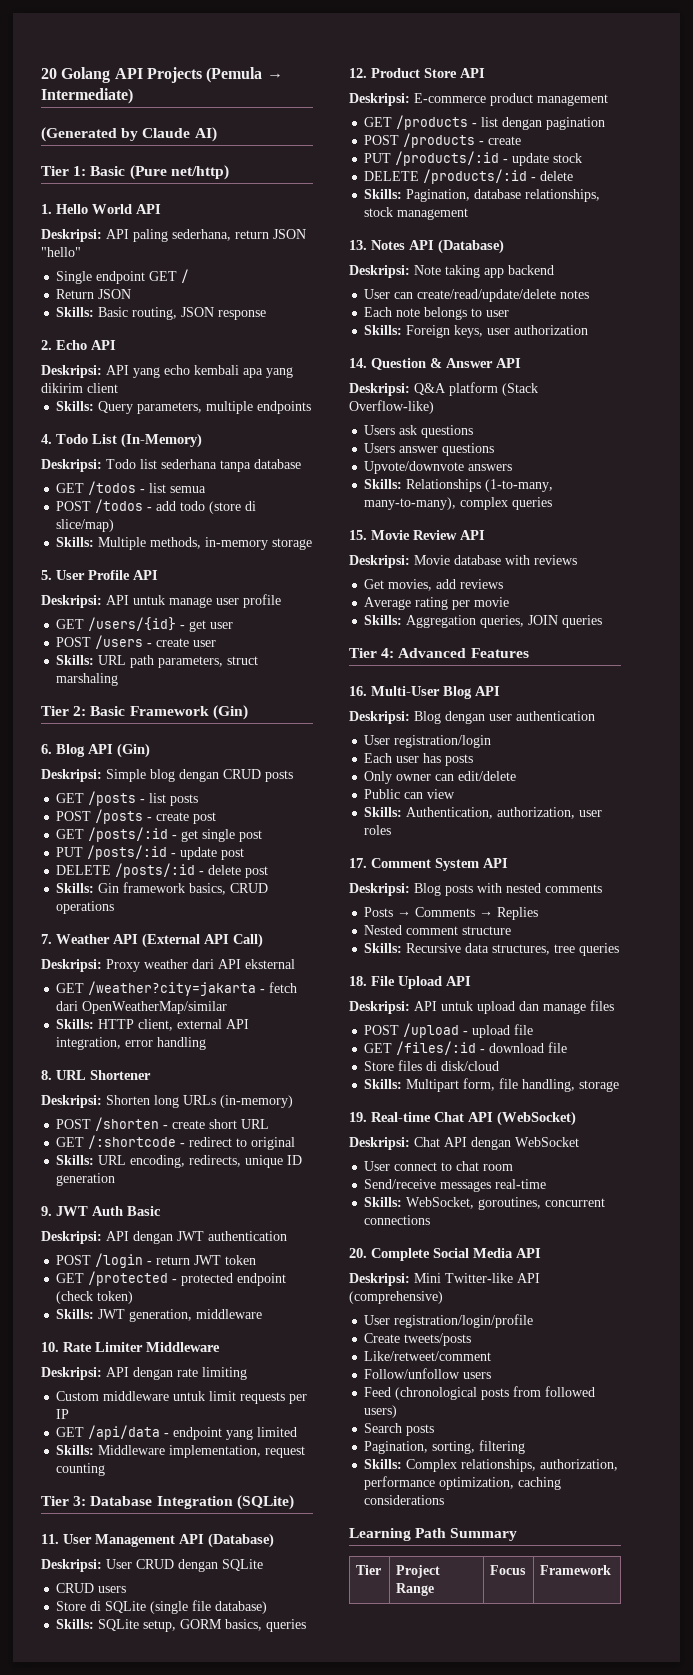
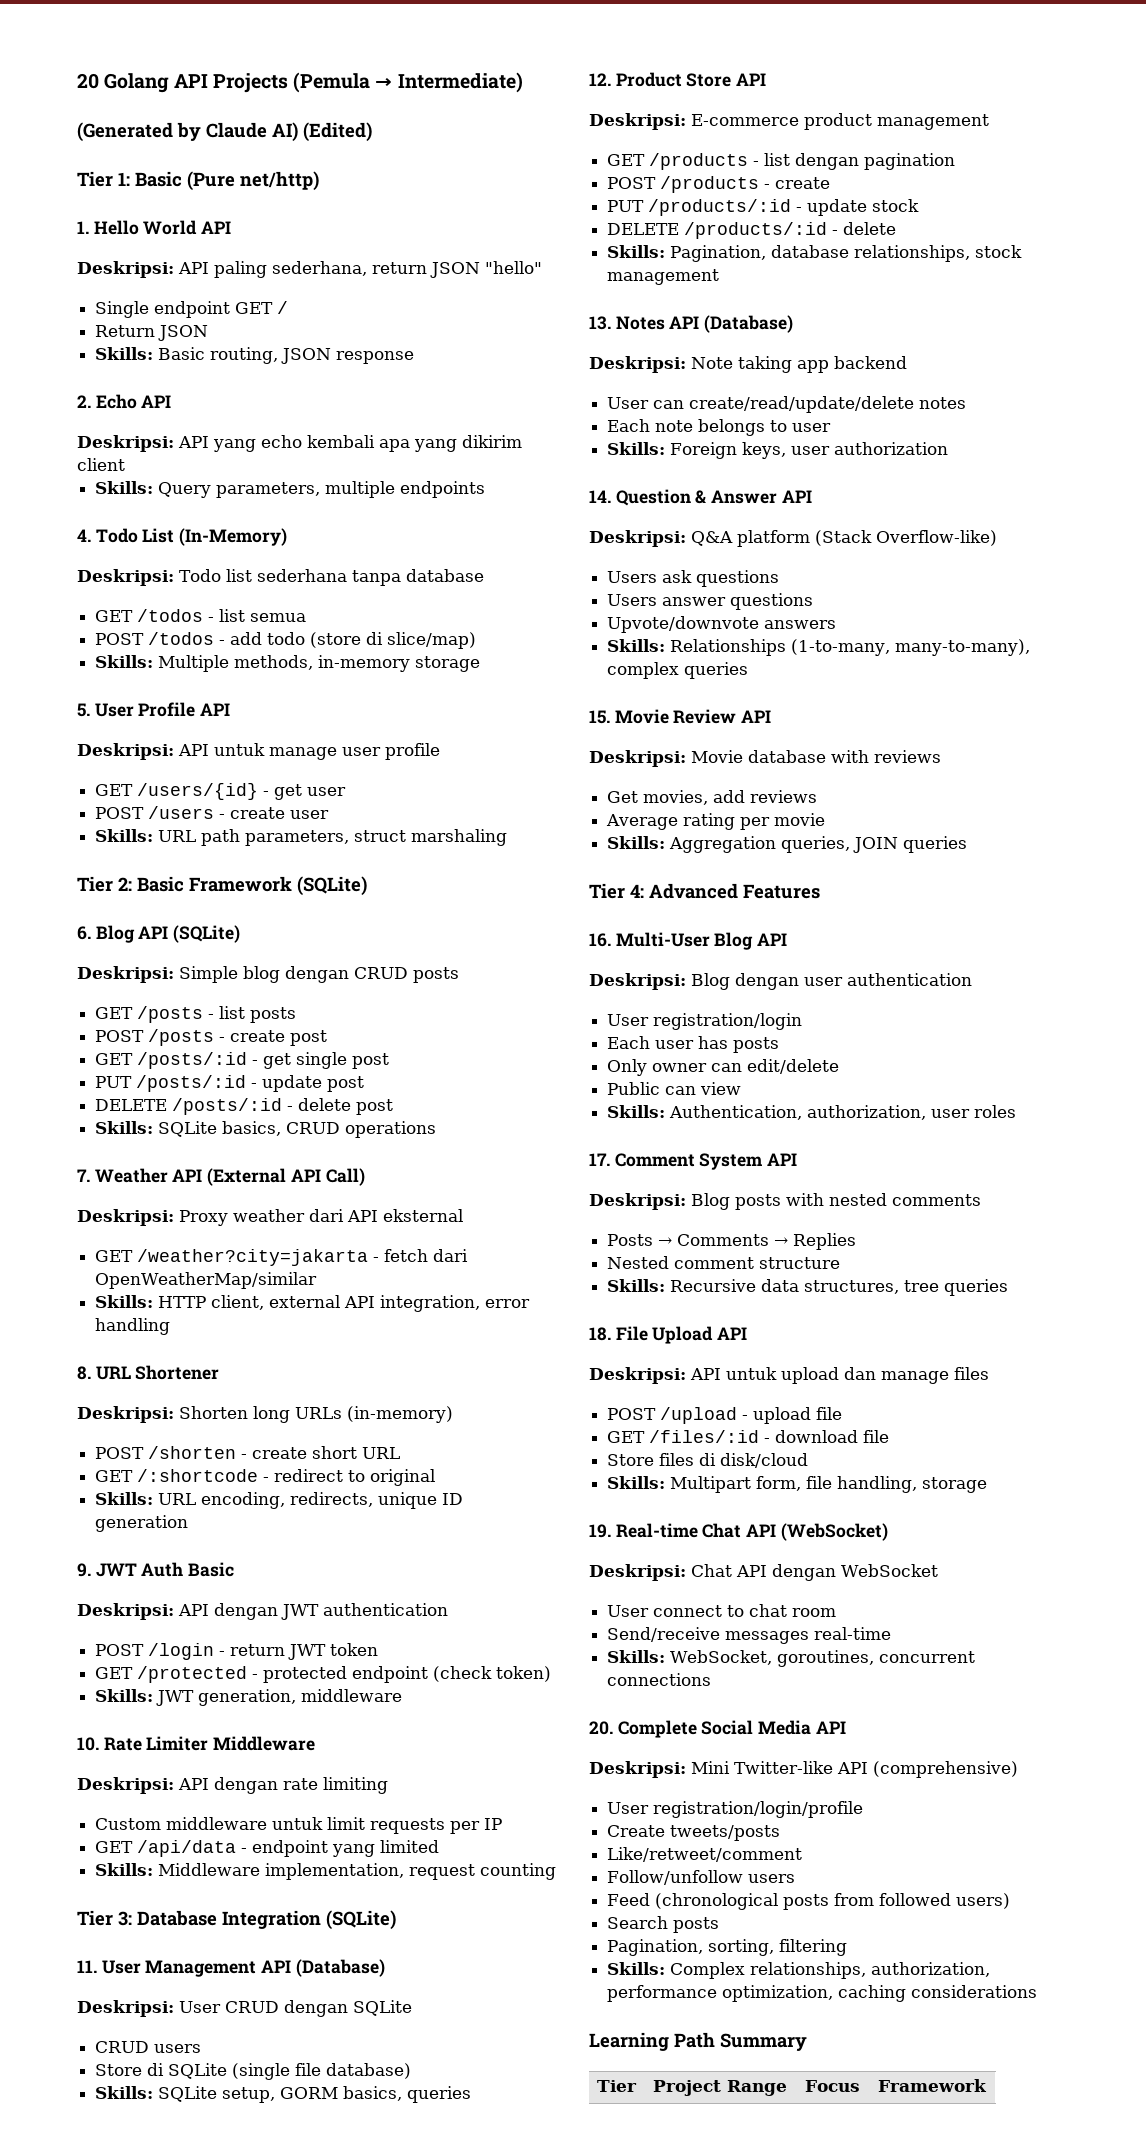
- (Generated by Claude AI)
+ (Generated by Claude AI) (Edited)
- Tier 2: Basic Framework (Gin)
+ Tier 2: Basic Framework (SQLite)
- 6. Blog API (Gin)
+ 6. Blog API (SQLite)
- Skills: Gin framework basics, CRUD operations
+ Skills: SQLite basics, CRUD operations

